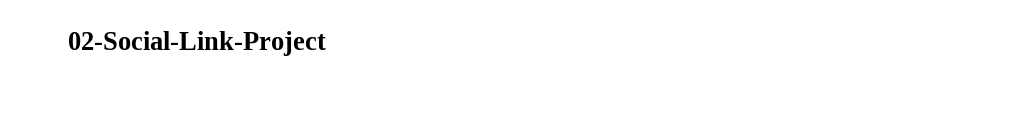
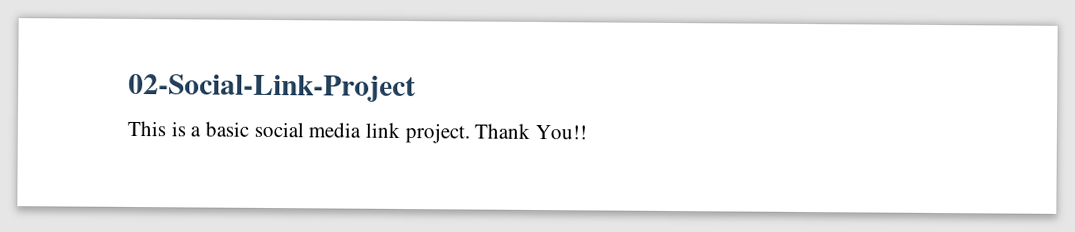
+ This is a basic social media link project. Thank You!!

